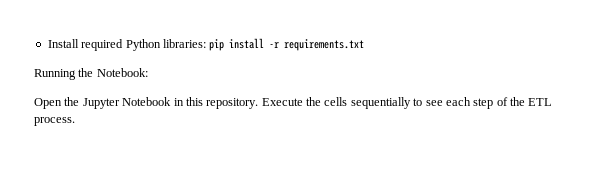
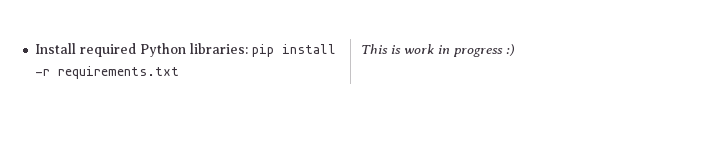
- Running the Notebook:
- Open the Jupyter Notebook in this repository. Execute the cells sequentially to see each step of the ETL process.
+ This is work in progress :)

